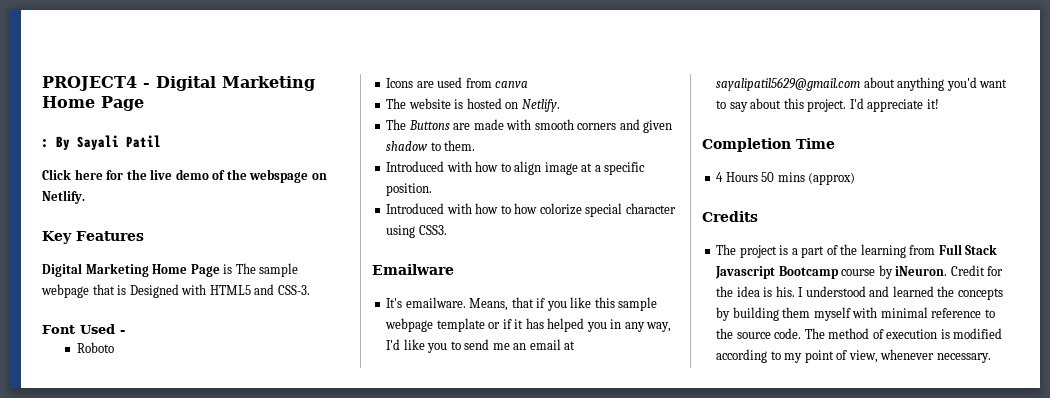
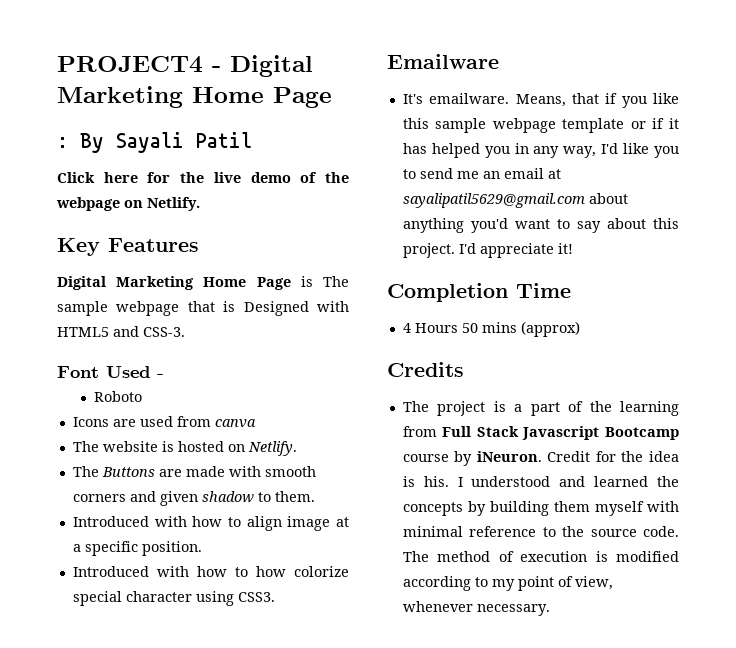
- Click here for the live demo of the webspage on Netlify.
+ Click here for the live demo of the webpage on Netlify.

